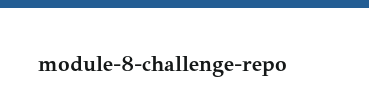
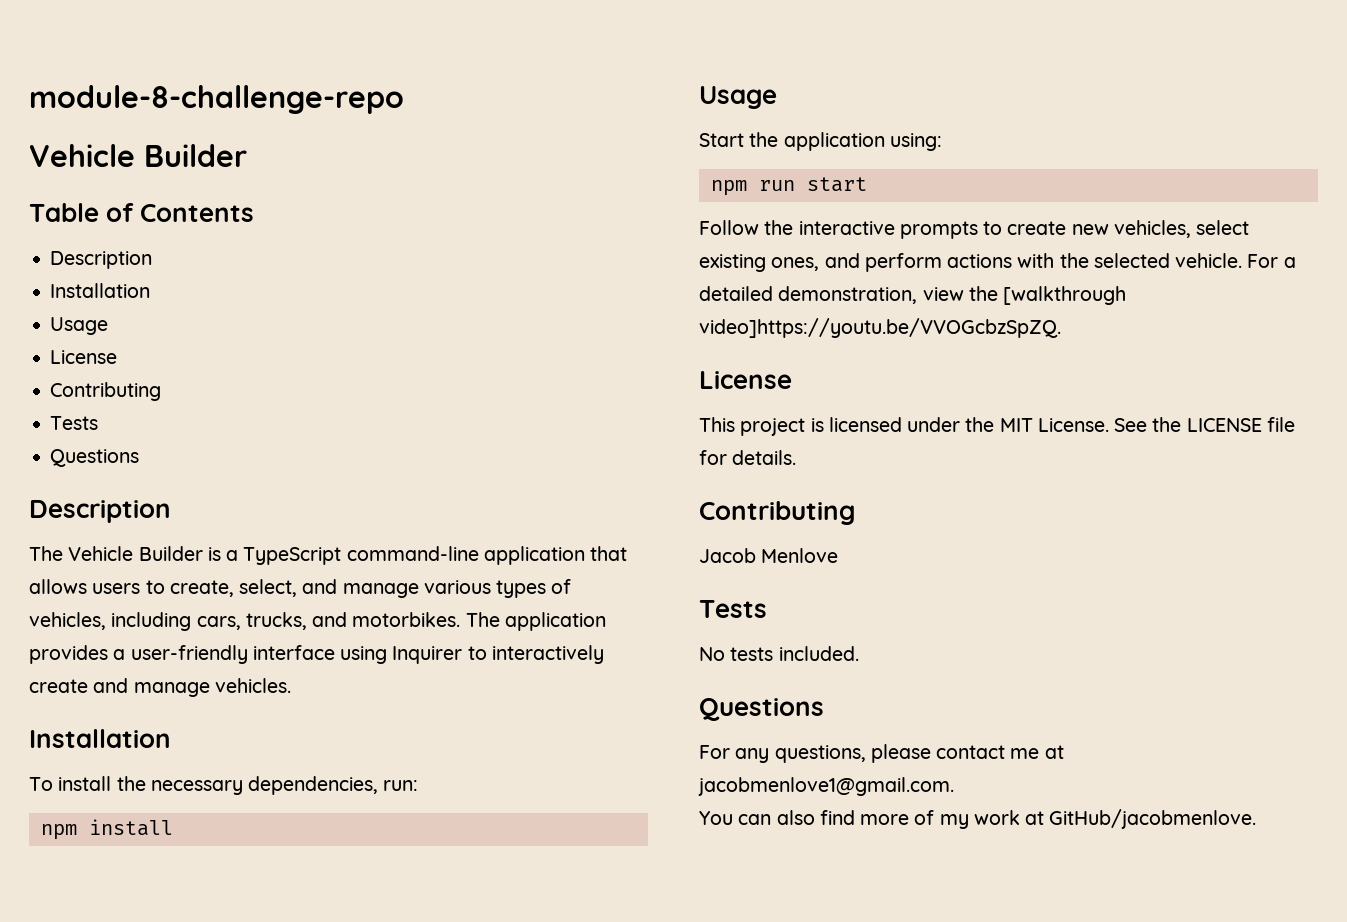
  module-8-challenge-repo
+ Vehicle Builder
+ Table of Contents
+ Description
+ Installation
+ Usage
+ License
+ Contributing
+ Tests
+ Questions
+ Description
+ The Vehicle Builder is a TypeScript command-line application that allows users to create, select, and manage various types of vehicles, including cars, trucks, and motorbikes. The application provides a user-friendly interface using Inquirer to interactively create and manage vehicles.
+ Installation
+ To install the necessary dependencies, run:
+ npm install
+ Usage
+ Start the application using:
+ npm run start
+ Follow the interactive prompts to create new vehicles, select existing ones, and perform actions with the selected vehicle. For a detailed demonstration, view the [walkthrough video]https://youtu.be/VVOGcbzSpZQ.
+ License
+ This project is licensed under the MIT License. See the LICENSE file for details.
+ Contributing
+ Jacob Menlove
+ Tests
+ No tests included.
+ Questions
+ For any questions, please contact me at jacobmenlove1@gmail.com.
+ You can also find more of my work at GitHub/jacobmenlove.

